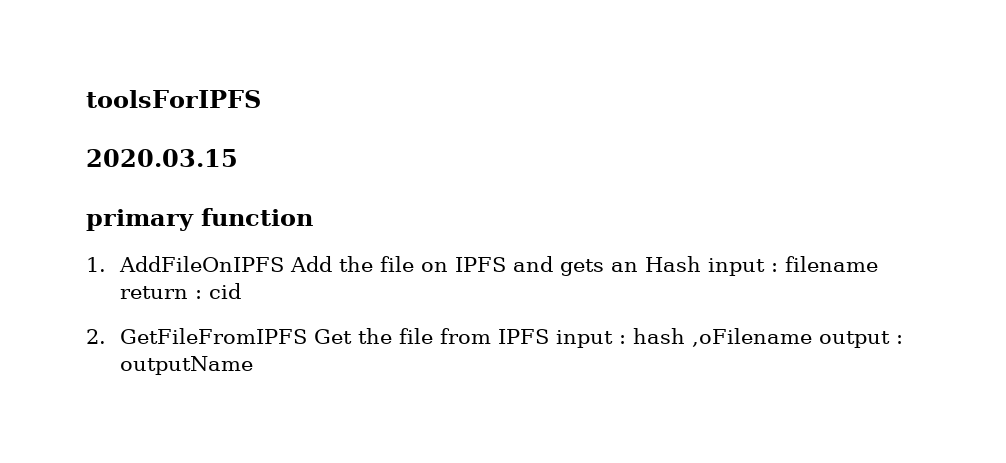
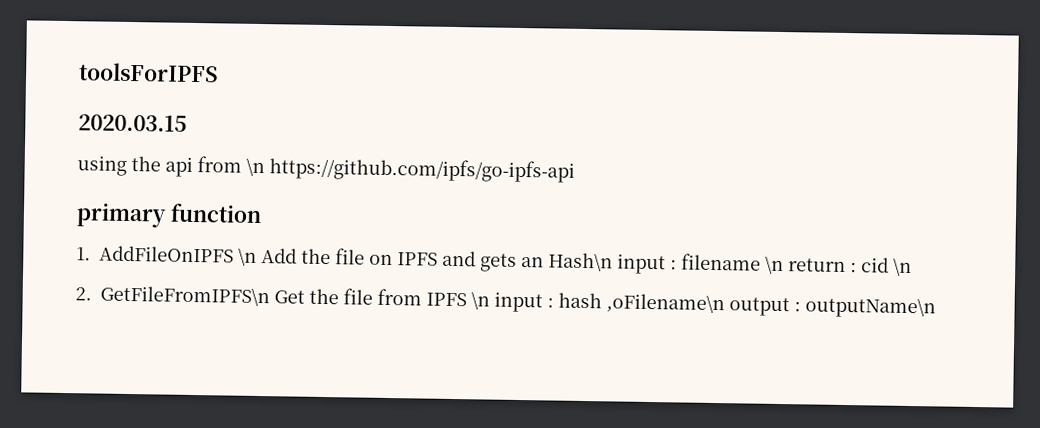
+ using the api from \n https://github.com/ipfs/go-ipfs-api
- 1. AddFileOnIPFS Add the file on IPFS and gets an Hash input : filename return : cid
+ 1. AddFileOnIPFS \n Add the file on IPFS and gets an Hash\n input : filename \n return : cid \n
- 2. GetFileFromIPFS Get the file from IPFS input : hash ,oFilename output : outputName
+ 2. GetFileFromIPFS\n Get the file from IPFS \n input : hash ,oFilename\n output : outputName\n

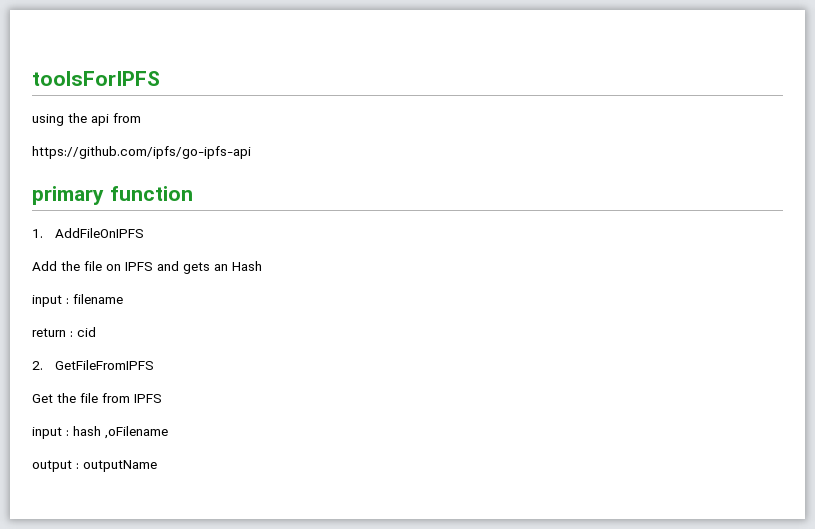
- 2020.03.15
- using the api from \n https://github.com/ipfs/go-ipfs-api
+ using the api from
+ https://github.com/ipfs/go-ipfs-api
- 1. AddFileOnIPFS \n Add the file on IPFS and gets an Hash\n input : filename \n return : cid \n
+ 1. AddFileOnIPFS
+ Add the file on IPFS and gets an Hash
+ input : filename
+ return : cid
- 2. GetFileFromIPFS\n Get the file from IPFS \n input : hash ,oFilename\n output : outputName\n
+ 2. GetFileFromIPFS
+ Get the file from IPFS
+ input : hash ,oFilename
+ output : outputName

